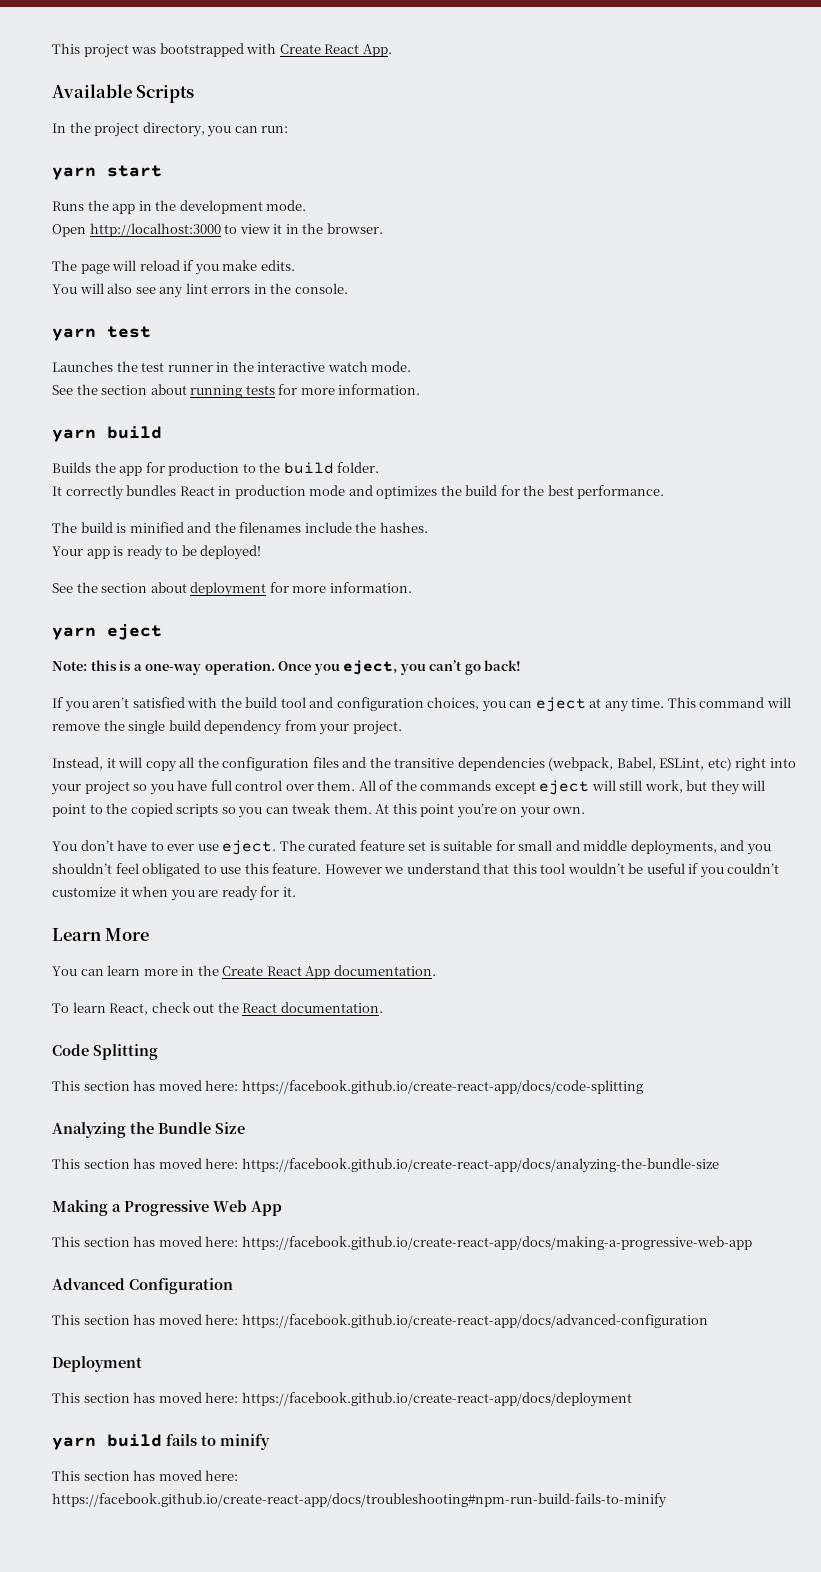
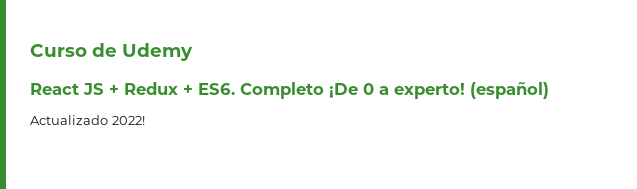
- This project was bootstrapped with Create React App.
- Available Scripts
- In the project directory, you can run:
- yarn start
- Runs the app in the development mode.
- Open http://localhost:3000 to view it in the browser.
- The page will reload if you make edits.
- You will also see any lint errors in the console.
- yarn test
- Launches the test runner in the interactive watch mode.
- See the section about running tests for more information.
- yarn build
- Builds the app for production to the build folder.
- It correctly bundles React in production mode and optimizes the build for the best performance.
- The build is minified and the filenames include the hashes.
- Your app is ready to be deployed!
- See the section about deployment for more information.
- yarn eject
- Note: this is a one-way operation. Once you eject, you can’t go back!
- If you aren’t satisfied with the build tool and configuration choices, you can eject at any time. This command will remove the single build dependency from your project.
- Instead, it will copy all the configuration files and the transitive dependencies (webpack, Babel, ESLint, etc) right into your project so you have full control over them. All of the commands except eject will still work, but they will point to the copied scripts so you can tweak them. At this point you’re on your own.
- You don’t have to ever use eject. The curated feature set is suitable for small and middle deployments, and you shouldn’t feel obligated to use this feature. However we understand that this tool wouldn’t be useful if you couldn’t customize it when you are ready for it.
- Learn More
- You can learn more in the Create React App documentation.
- To learn React, check out the React documentation.
- Code Splitting
- This section has moved here: https://facebook.github.io/create-react-app/docs/code-splitting
- Analyzing the Bundle Size
- This section has moved here: https://facebook.github.io/create-react-app/docs/analyzing-the-bundle-size
- Making a Progressive Web App
- This section has moved here: https://facebook.github.io/create-react-app/docs/making-a-progressive-web-app
- Advanced Configuration
- This section has moved here: https://facebook.github.io/create-react-app/docs/advanced-configuration
- Deployment
- This section has moved here: https://facebook.github.io/create-react-app/docs/deployment
- yarn build fails to minify
- This section has moved here: https://facebook.github.io/create-react-app/docs/troubleshooting#npm-run-build-fails-to-minify
+ Curso de Udemy
+ React JS + Redux + ES6. Completo ¡De 0 a experto! (español)
+ Actualizado 2022!

